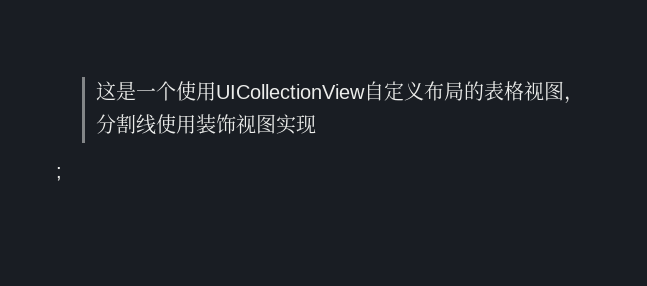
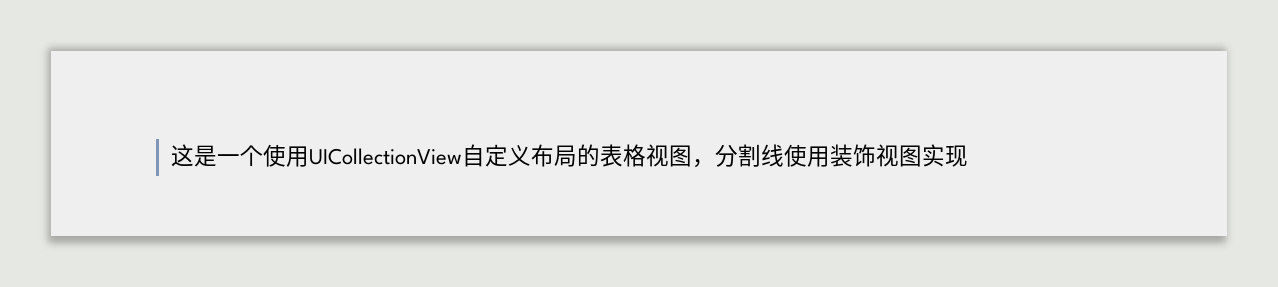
- ;

